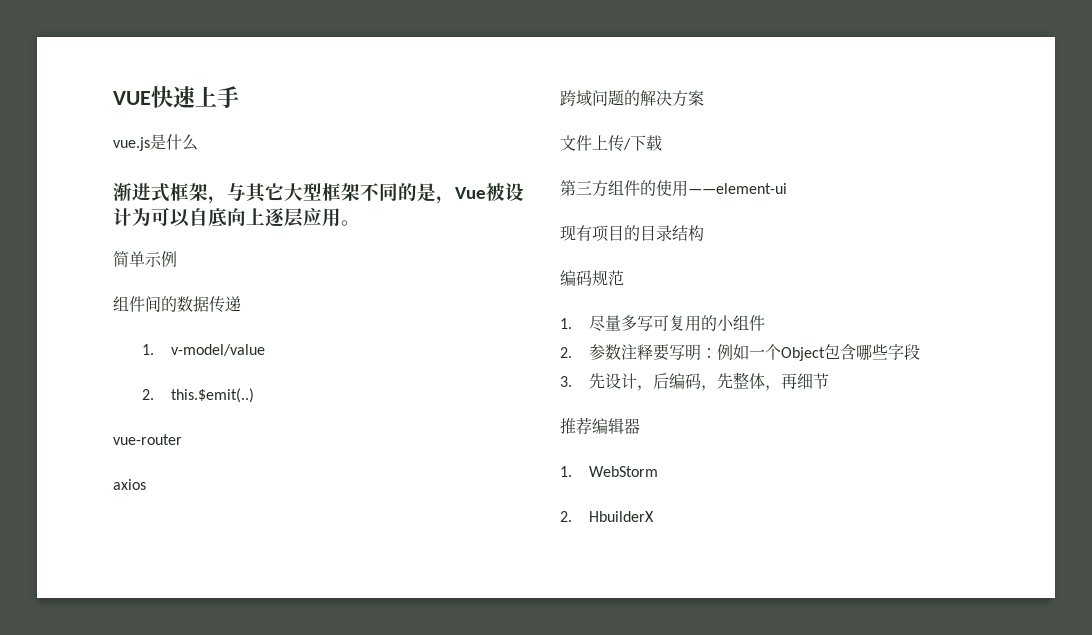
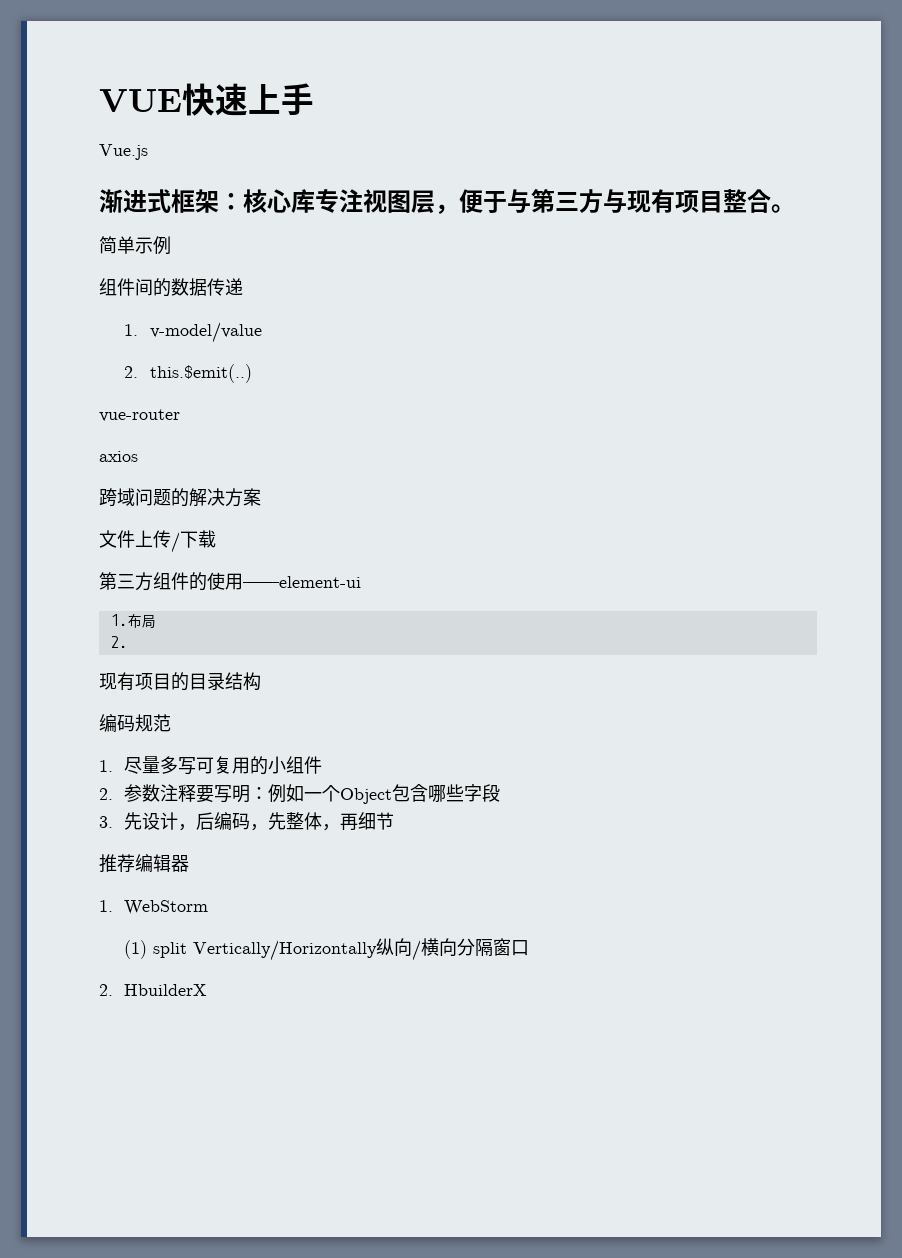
- vue.js是什么
+ Vue.js
- 渐进式框架，与其它大型框架不同的是，Vue被设计为可以自底向上逐层应用。
+ 渐进式框架：核心库专注视图层，便于与第三方与现有项目整合。
+ 1.布局
+ 2.
+ (1) split Vertically/Horizontally纵向/横向分隔窗口

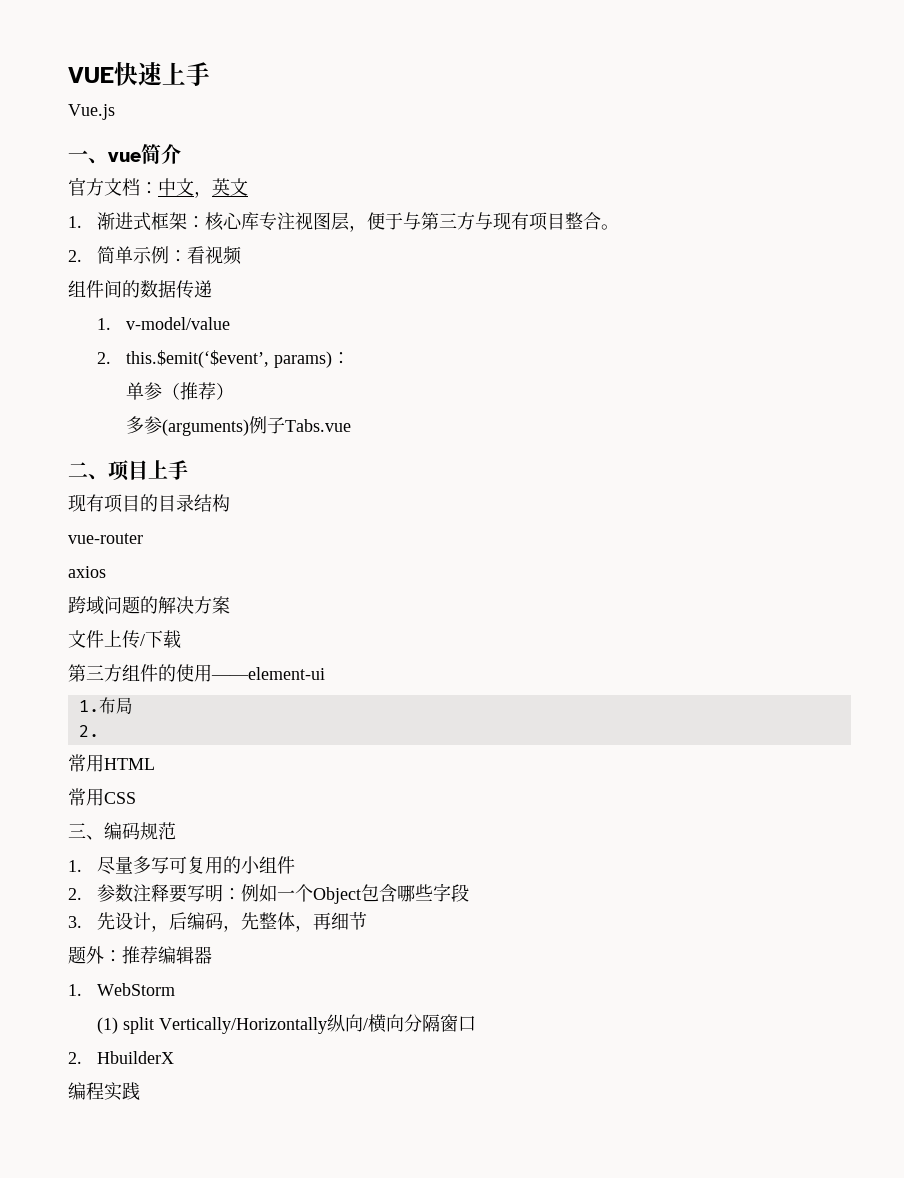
- 渐进式框架：核心库专注视图层，便于与第三方与现有项目整合。
+ 一、vue简介
+ 官方文档：中文，英文
+ 1.渐进式框架：核心库专注视图层，便于与第三方与现有项目整合。
- 简单示例
+ 2.简单示例：看视频
- 2. this.$emit(..)
+ 2. this.$emit(‘$event’, params)：
+ 单参（推荐）
+ 多参(arguments)例子Tabs.vue
+ 二、项目上手
+ 现有项目的目录结构
- 现有项目的目录结构
- 编码规范
+ 常用HTML
+ 常用CSS
+ 三、编码规范
- 推荐编辑器
+ 题外：推荐编辑器
+ 编程实践

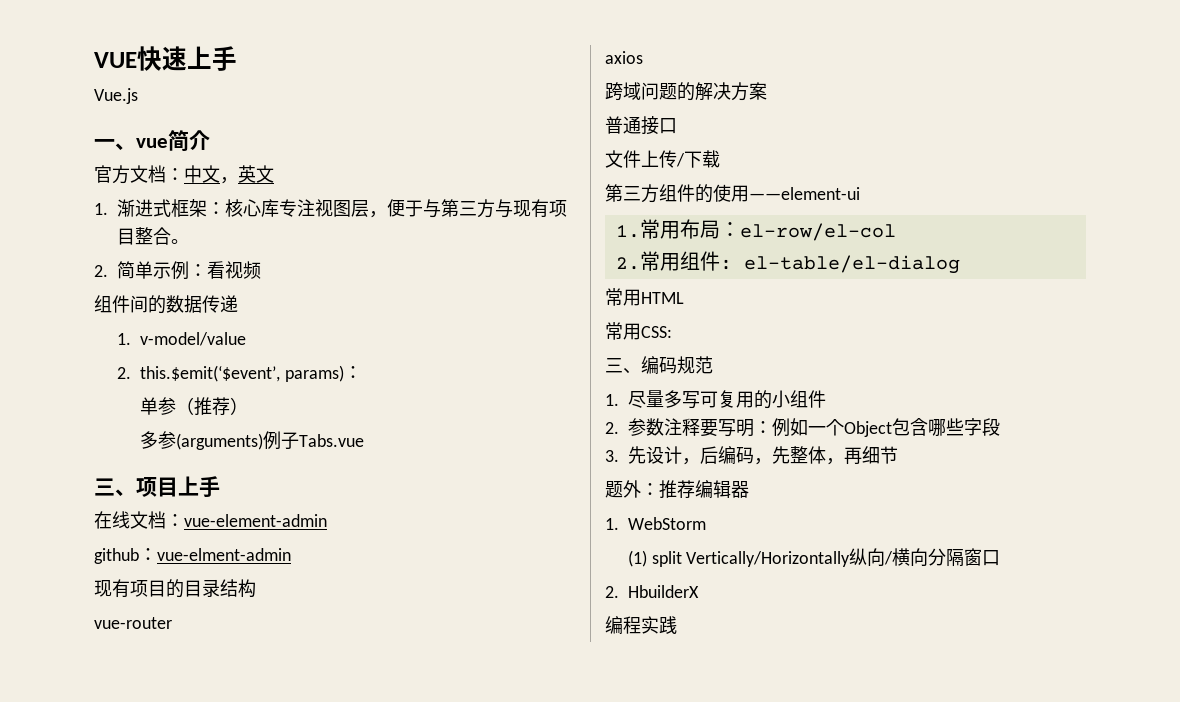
- 二、项目上手
+ 三、项目上手
+ 在线文档：vue-element-admin
+ github：vue-elment-admin
+ 普通接口
- 1.布局
- 2.
+ 1.常用布局：el-row/el-col
+ 2.常用组件: el-table/el-dialog
- 常用CSS
+ 常用CSS:

